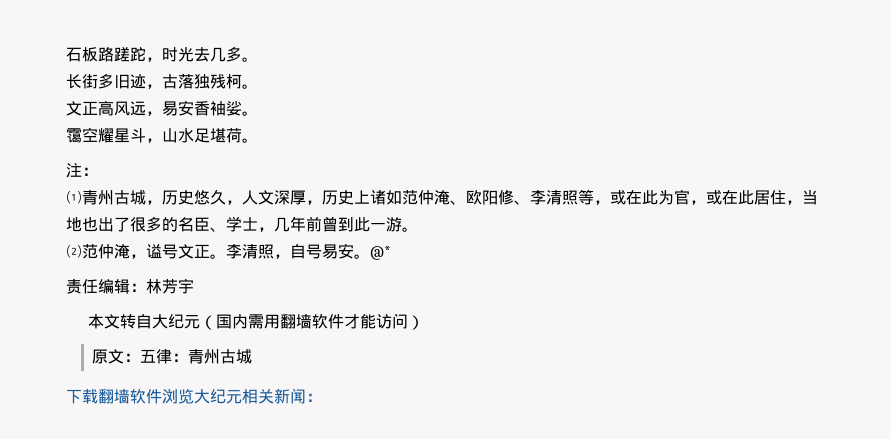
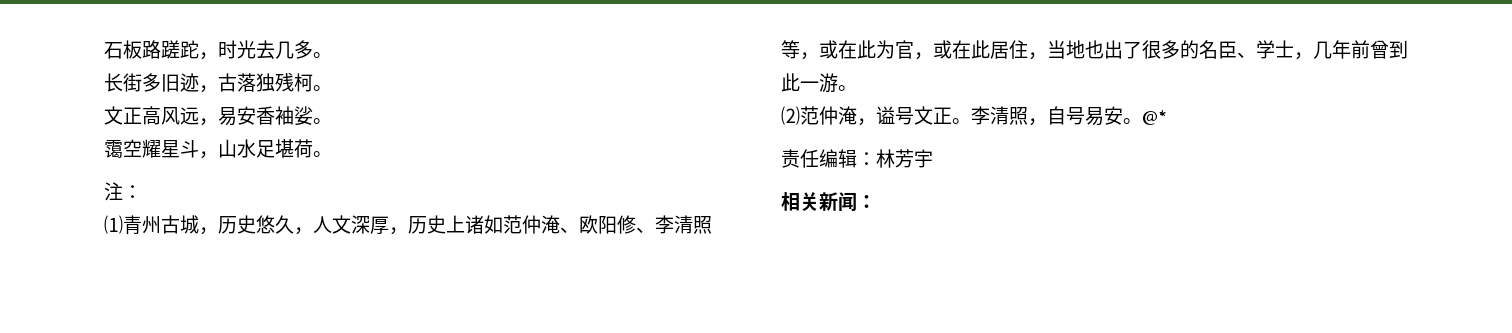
- 本文转自大纪元（国内需用翻墙软件才能访问）
- 原文：五律：青州古城
- 下载翻墙软件浏览大纪元相关新闻：
+ 相关新闻：

